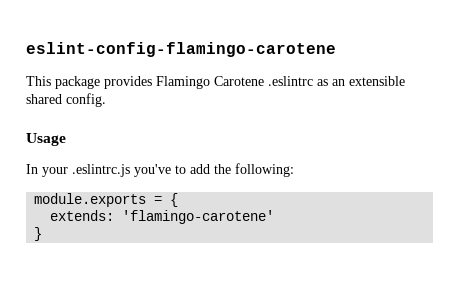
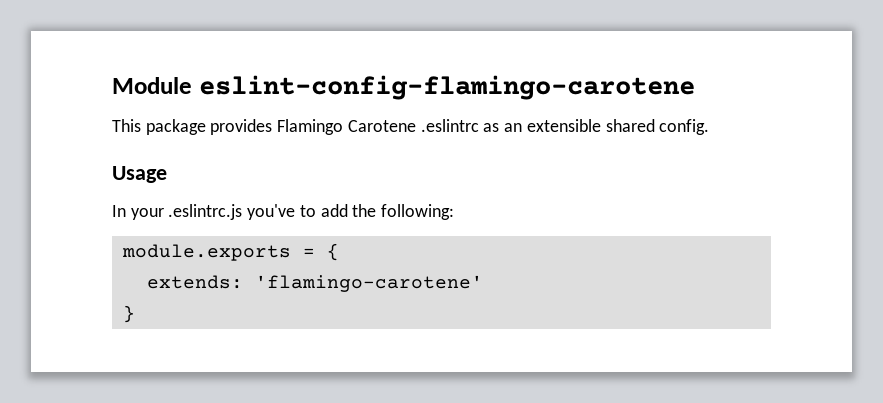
- eslint-config-flamingo-carotene
+ Module eslint-config-flamingo-carotene

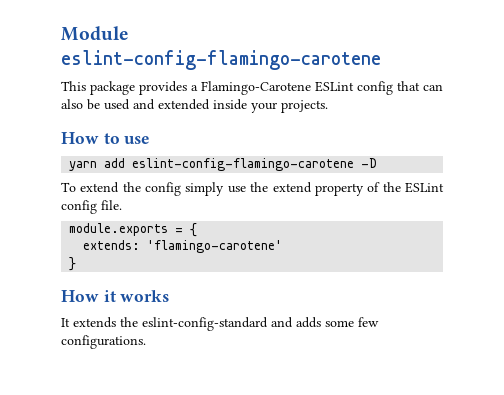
- This package provides Flamingo Carotene .eslintrc as an extensible shared config.
- Usage
- In your .eslintrc.js you've to add the following:
+ This package provides a Flamingo-Carotene ESLint config that can also be used and extended inside your projects.
+ How to use
+ yarn add eslint-config-flamingo-carotene -D
+ To extend the config simply use the extend property of the ESLint config file.
+ How it works
+ It extends the eslint-config-standard and adds some few configurations.

